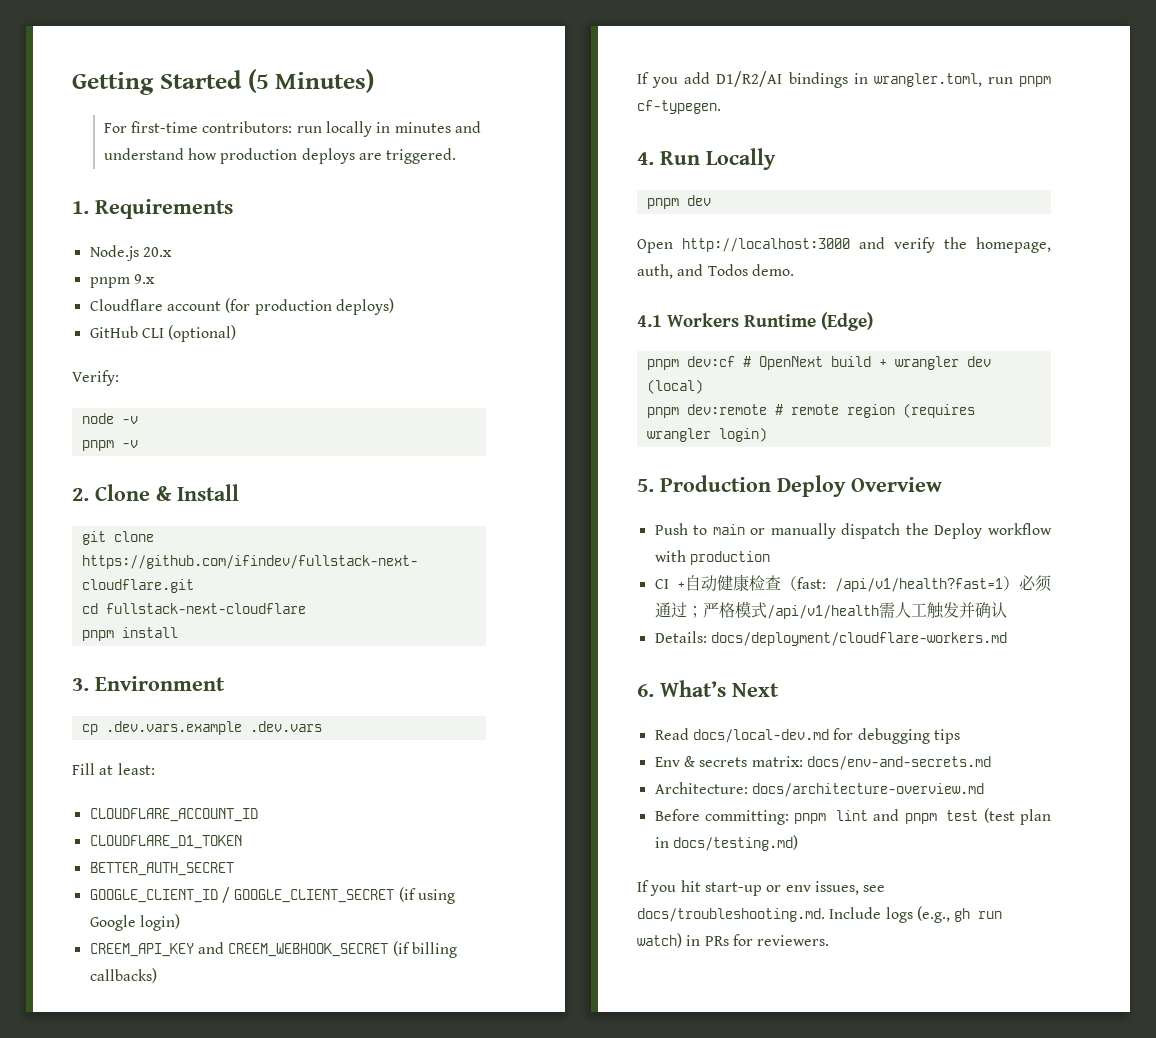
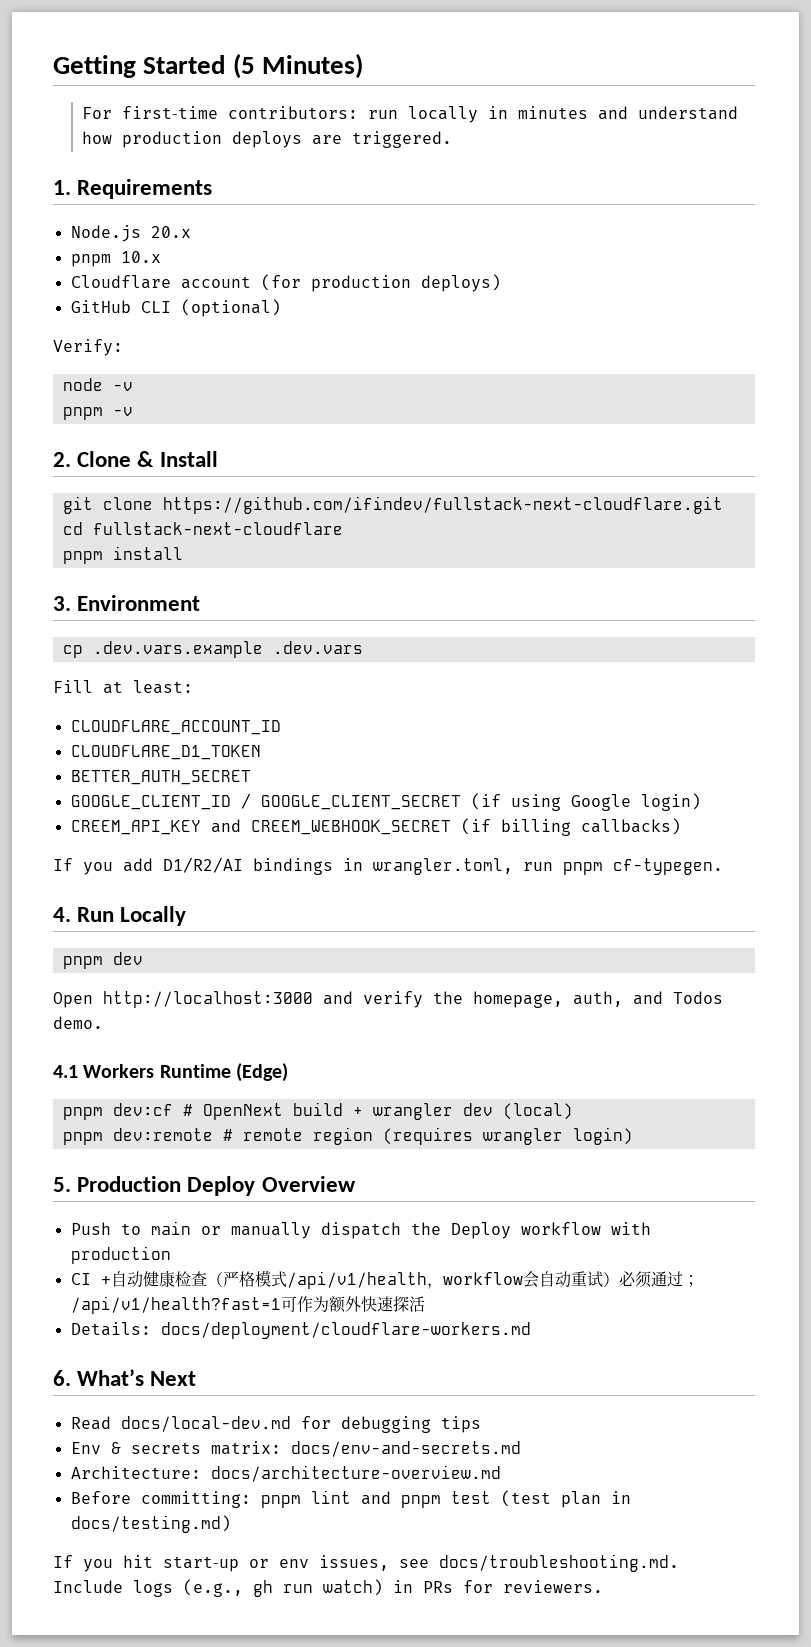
- pnpm 9.x
+ pnpm 10.x
- CI +自动健康检查（fast: /api/v1/health?fast=1）必须通过；严格模式/api/v1/health需人工触发并确认
+ CI +自动健康检查（严格模式/api/v1/health，workflow会自动重试）必须通过；/api/v1/health?fast=1可作为额外快速探活

